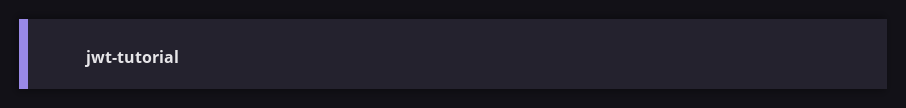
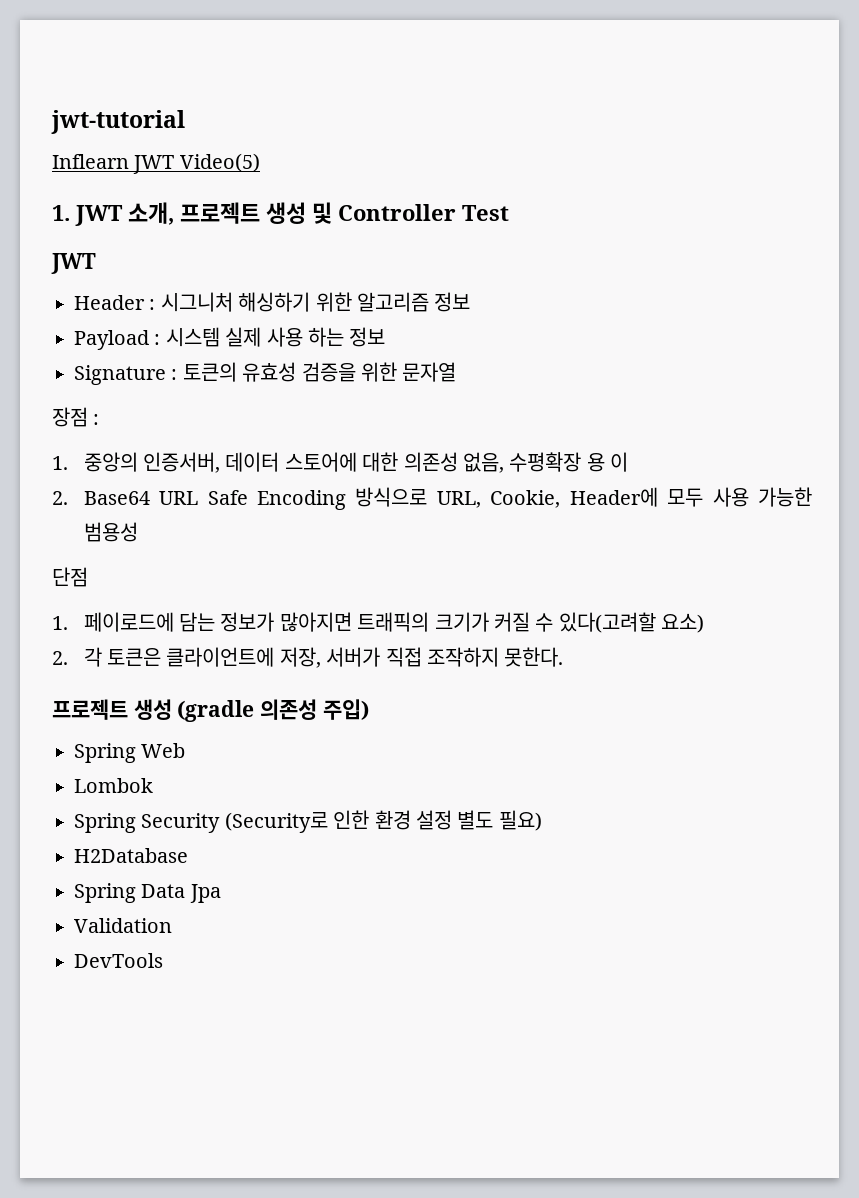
+ Inflearn JWT Video(5)
+ 1. JWT 소개, 프로젝트 생성 및 Controller Test
+ JWT
+ Header : 시그니처 해싱하기 위한 알고리즘 정보
+ Payload : 시스템 실제 사용 하는 정보
+ Signature : 토큰의 유효성 검증을 위한 문자열
+ 장점 :
+ 1. 중앙의 인증서버, 데이터 스토어에 대한 의존성 없음, 수평확장 용 이
+ 2. Base64 URL Safe Encoding 방식으로 URL, Cookie, Header에 모두 사용 가능한 범용성
+ 단점
+ 1. 페이로드에 담는 정보가 많아지면 트래픽의 크기가 커질 수 있다(고려할 요소)
+ 2. 각 토큰은 클라이언트에 저장, 서버가 직접 조작하지 못한다.
+ 프로젝트 생성 (gradle 의존성 주입)
+ Spring Web
+ Lombok
+ Spring Security (Security로 인한 환경 설정 별도 필요)
+ H2Database
+ Spring Data Jpa
+ Validation
+ DevTools

